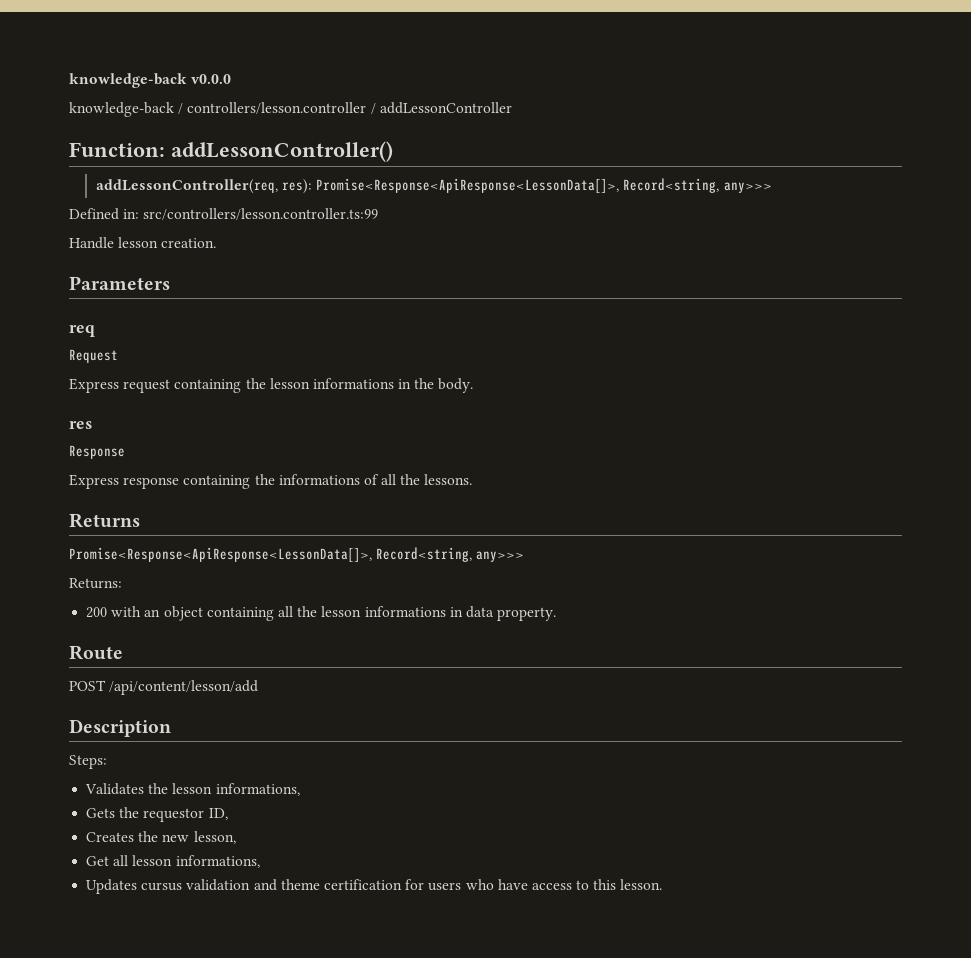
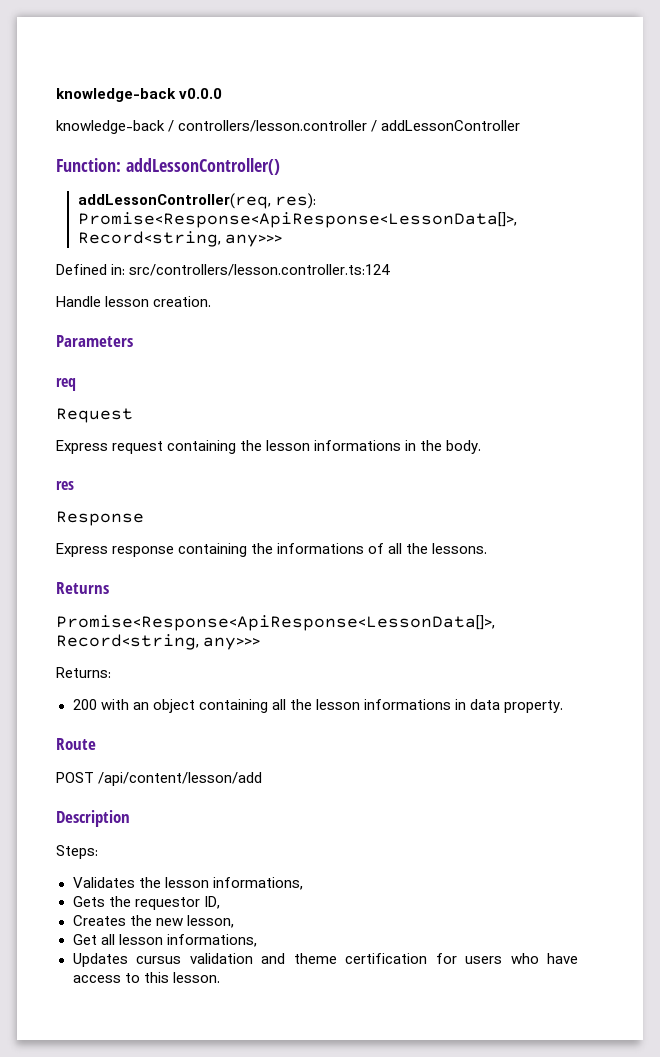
- Defined in: src/controllers/lesson.controller.ts:99
+ Defined in: src/controllers/lesson.controller.ts:124

